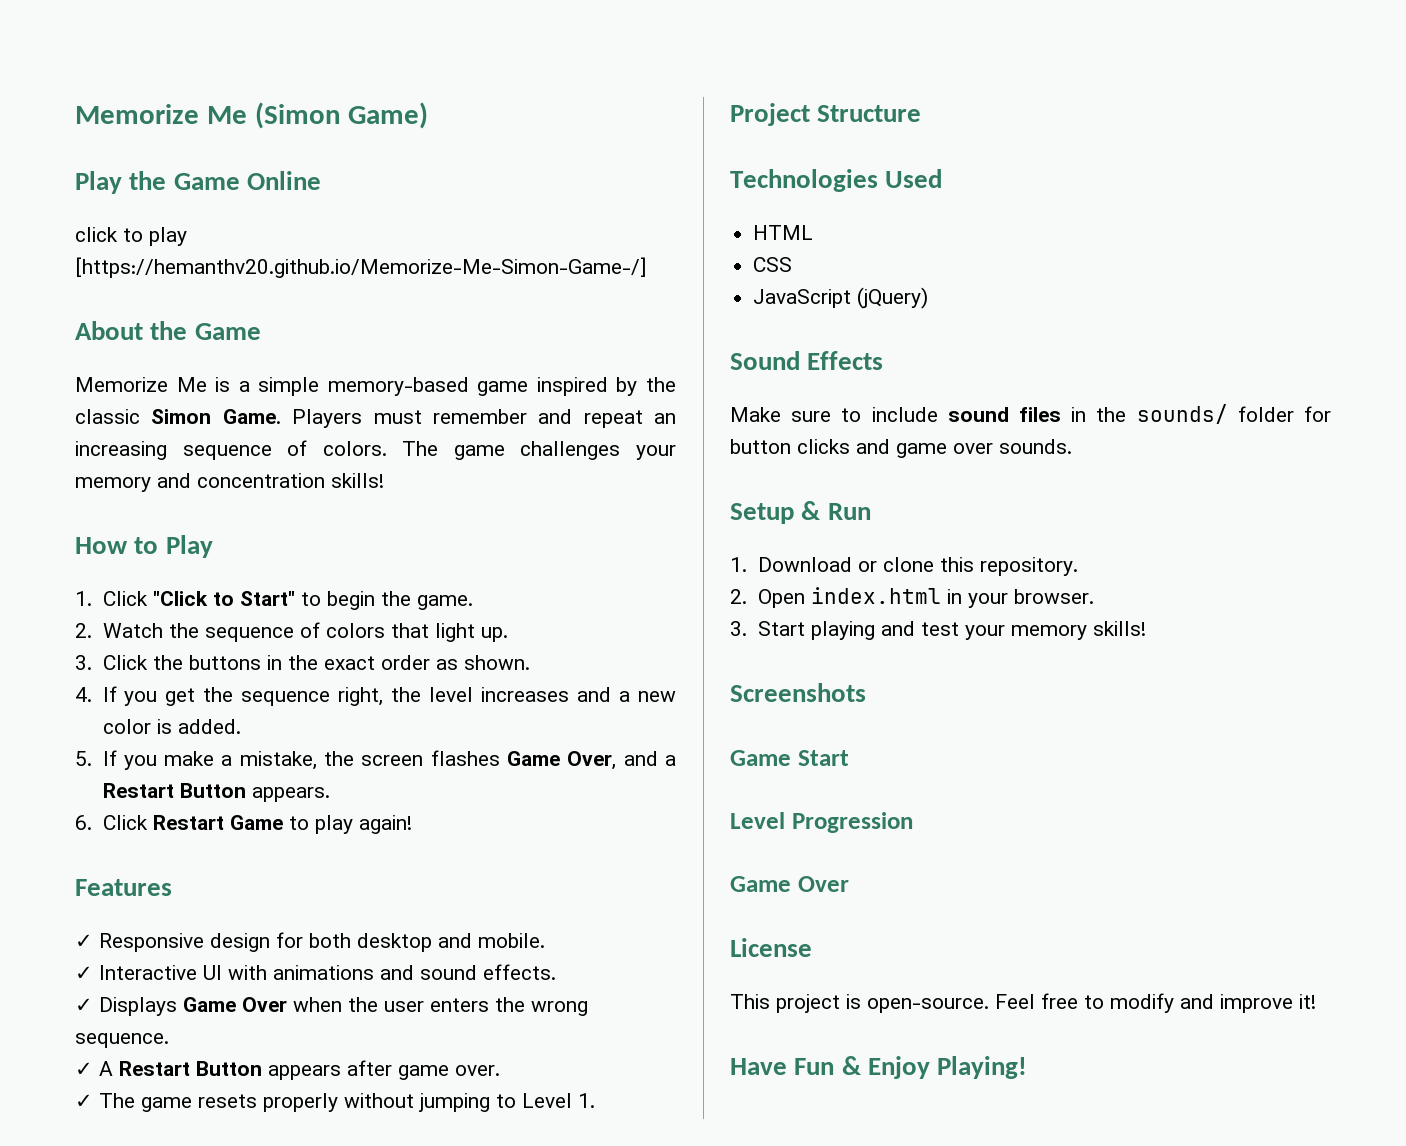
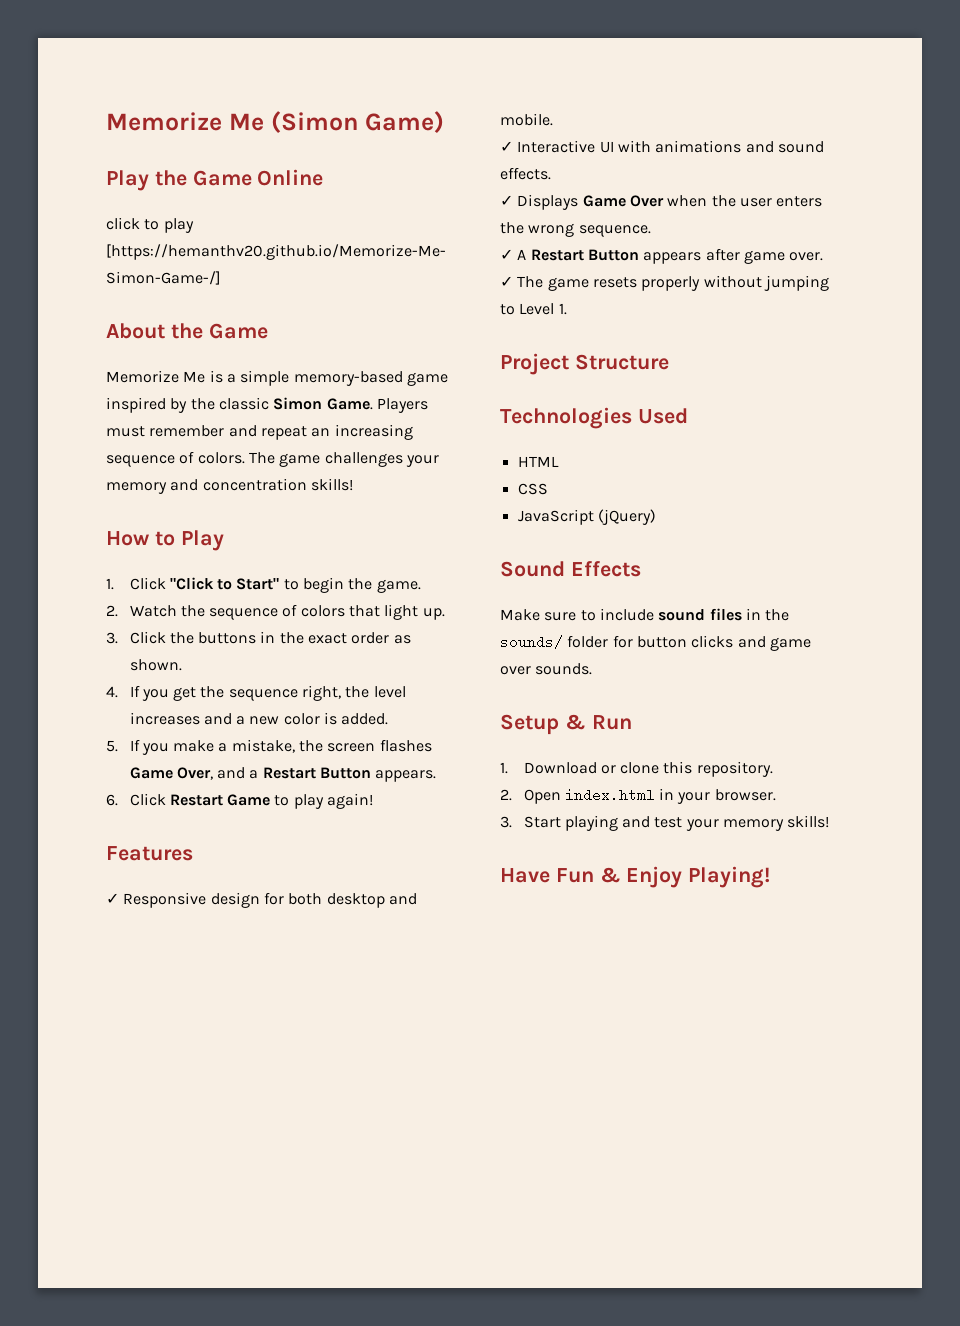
- Screenshots
- Game Start
- Level Progression
- Game Over
- License
- This project is open-source. Feel free to modify and improve it!

